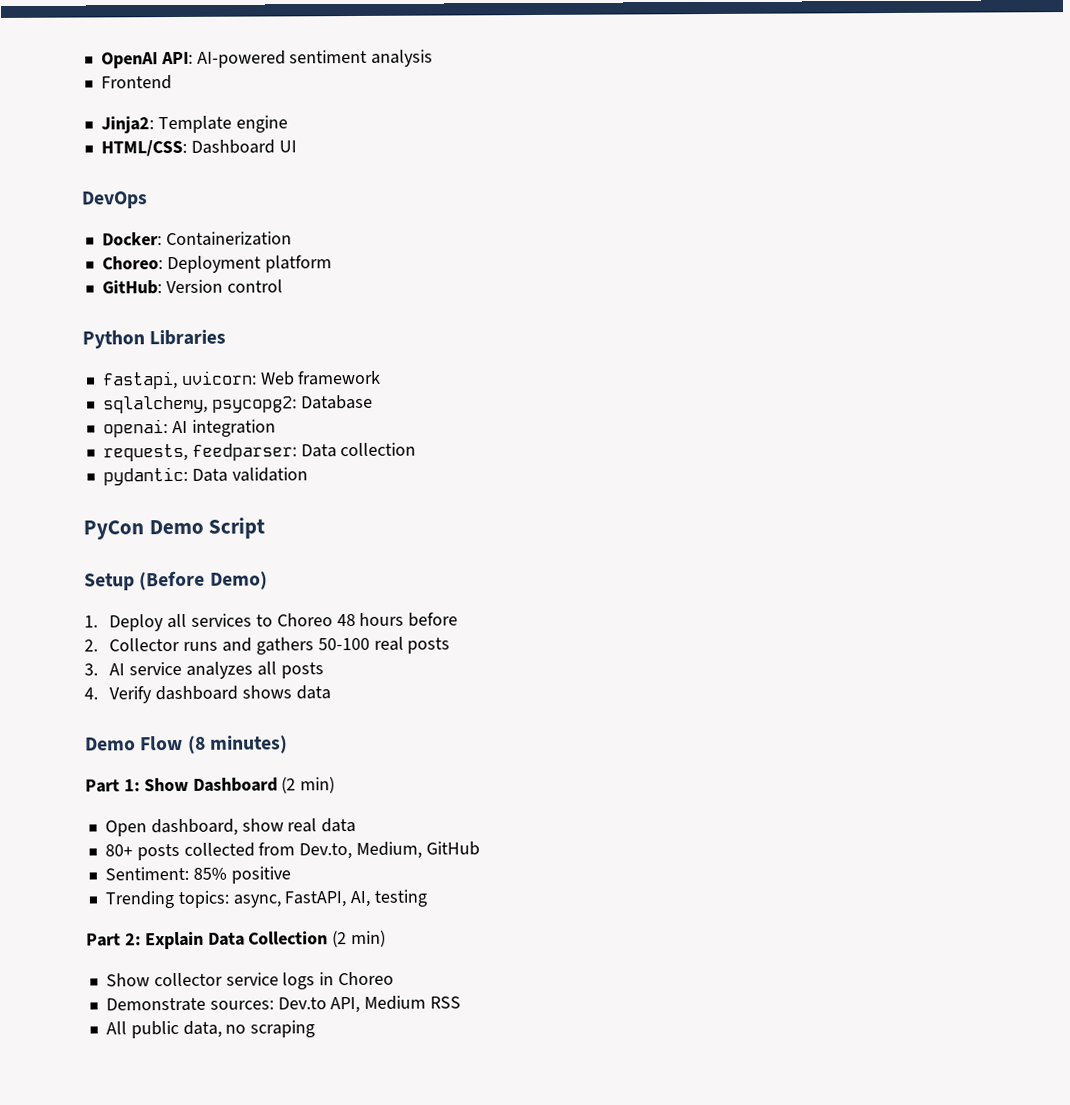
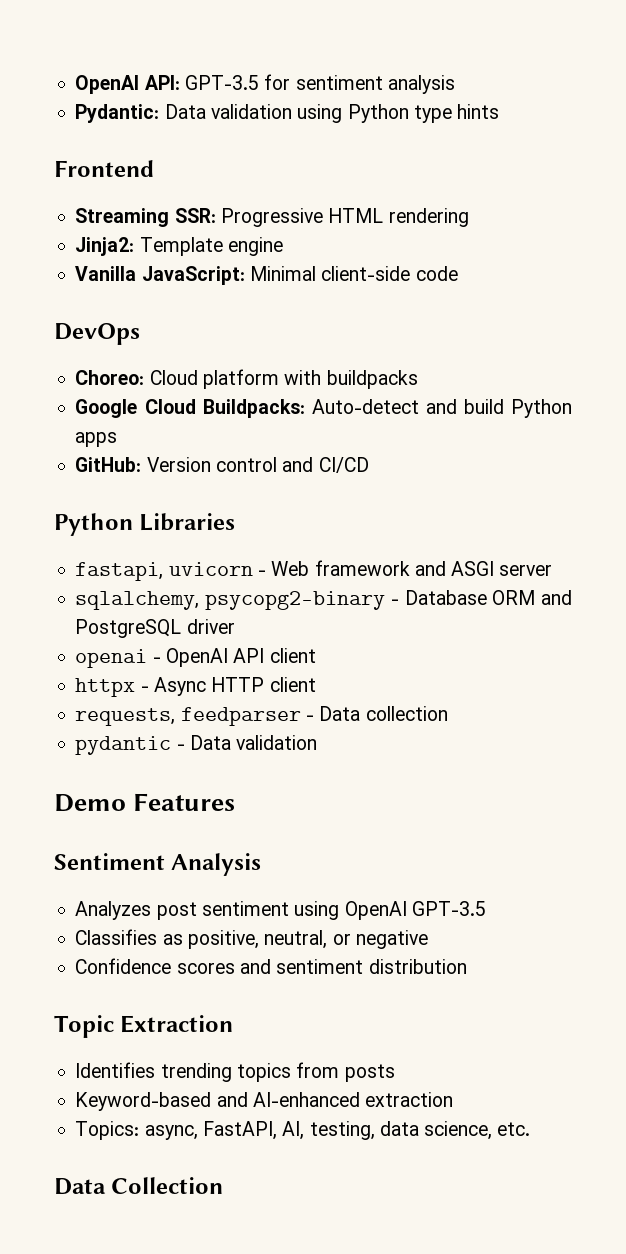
- OpenAI API: AI-powered sentiment analysis
+ OpenAI API: GPT-3.5 for sentiment analysis
+ Pydantic: Data validation using Python type hints
  Frontend
+ Streaming SSR: Progressive HTML rendering
  Jinja2: Template engine
- HTML/CSS: Dashboard UI
+ Vanilla JavaScript: Minimal client-side code
  DevOps
- Docker: Containerization
- Choreo: Deployment platform
+ Choreo: Cloud platform with buildpacks
+ Google Cloud Buildpacks: Auto-detect and build Python apps
- GitHub: Version control
+ GitHub: Version control and CI/CD
- fastapi, uvicorn: Web framework
+ fastapi, uvicorn - Web framework and ASGI server
- sqlalchemy, psycopg2: Database
- openai: AI integration
+ sqlalchemy, psycopg2-binary - Database ORM and PostgreSQL driver
+ openai - OpenAI API client
+ httpx - Async HTTP client
- requests, feedparser: Data collection
+ requests, feedparser - Data collection
- pydantic: Data validation
+ pydantic - Data validation
- PyCon Demo Script
- Setup (Before Demo)
- 1. Deploy all services to Choreo 48 hours before
- 2. Collector runs and gathers 50-100 real posts
- 3. AI service analyzes all posts
- 4. Verify dashboard shows data
- Demo Flow (8 minutes)
- Part 1: Show Dashboard (2 min)
- Open dashboard, show real data
- 80+ posts collected from Dev.to, Medium, GitHub
- Sentiment: 85% positive
- Trending topics: async, FastAPI, AI, testing
- Part 2: Explain Data Collection (2 min)
- Show collector service logs in Choreo
- Demonstrate sources: Dev.to API, Medium RSS
- All public data, no scraping
+ Demo Features
+ Sentiment Analysis
+ Analyzes post sentiment using OpenAI GPT-3.5
+ Classifies as positive, neutral, or negative
+ Confidence scores and sentiment distribution
+ Topic Extraction
+ Identifies trending topics from posts
+ Keyword-based and AI-enhanced extraction
+ Topics: async, FastAPI, AI, testing, data science, etc.
+ Data Collection

